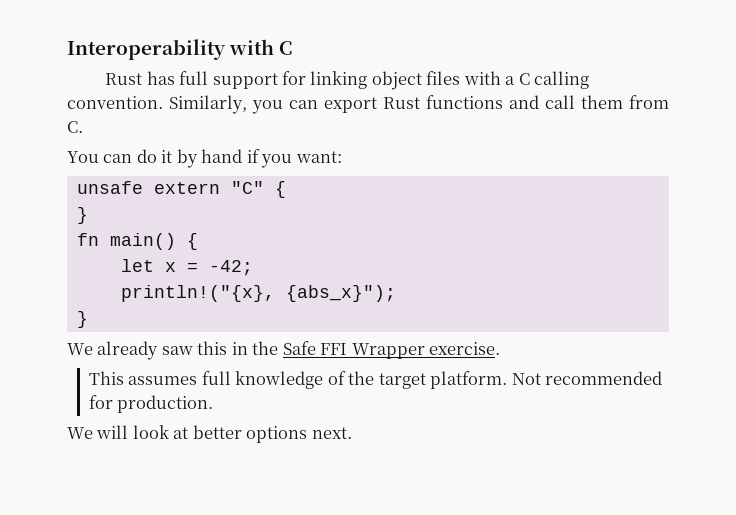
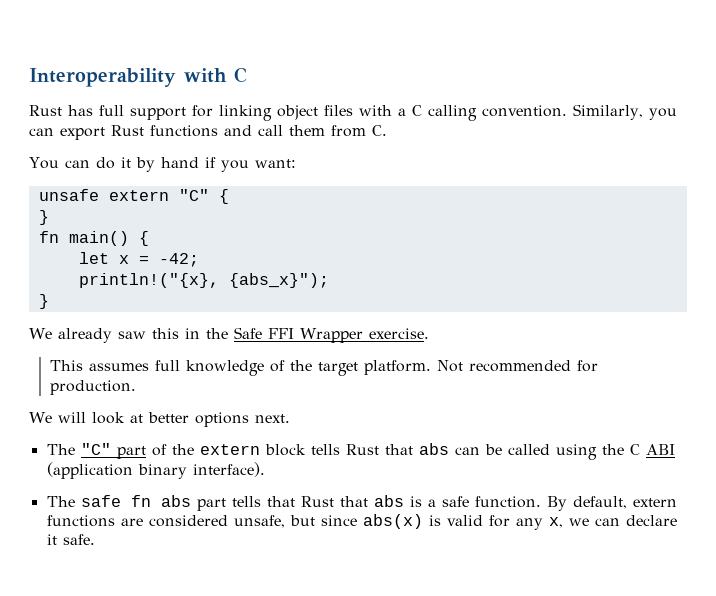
+ The "C" part of the extern block tells Rust that abs can be called using the C ABI (application binary interface).
+ The safe fn abs part tells that Rust that abs is a safe function. By default, extern functions are considered unsafe, but since abs(x) is valid for any x, we can declare it safe.

